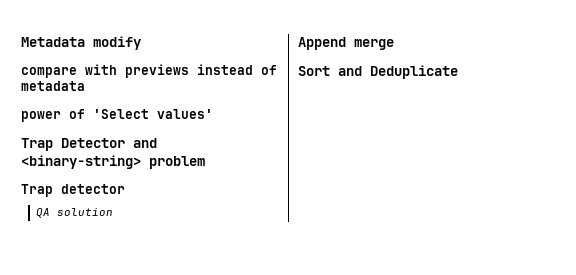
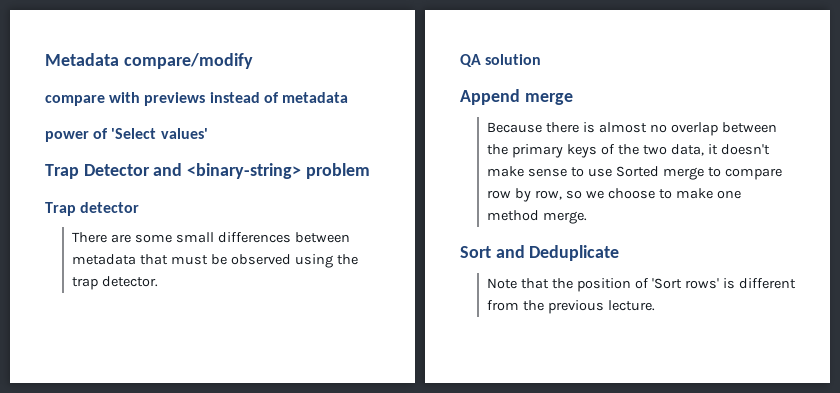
- Metadata modify
+ Metadata compare/modify
+ There are some small differences between metadata that must be observed using the trap detector.
  QA solution
  Append merge
+ Because there is almost no overlap between the primary keys of the two data, it doesn't make sense to use Sorted merge to compare row by row, so we choose to make one method merge.
  Sort and Deduplicate
+ Note that the position of 'Sort rows' is different from the previous lecture.

